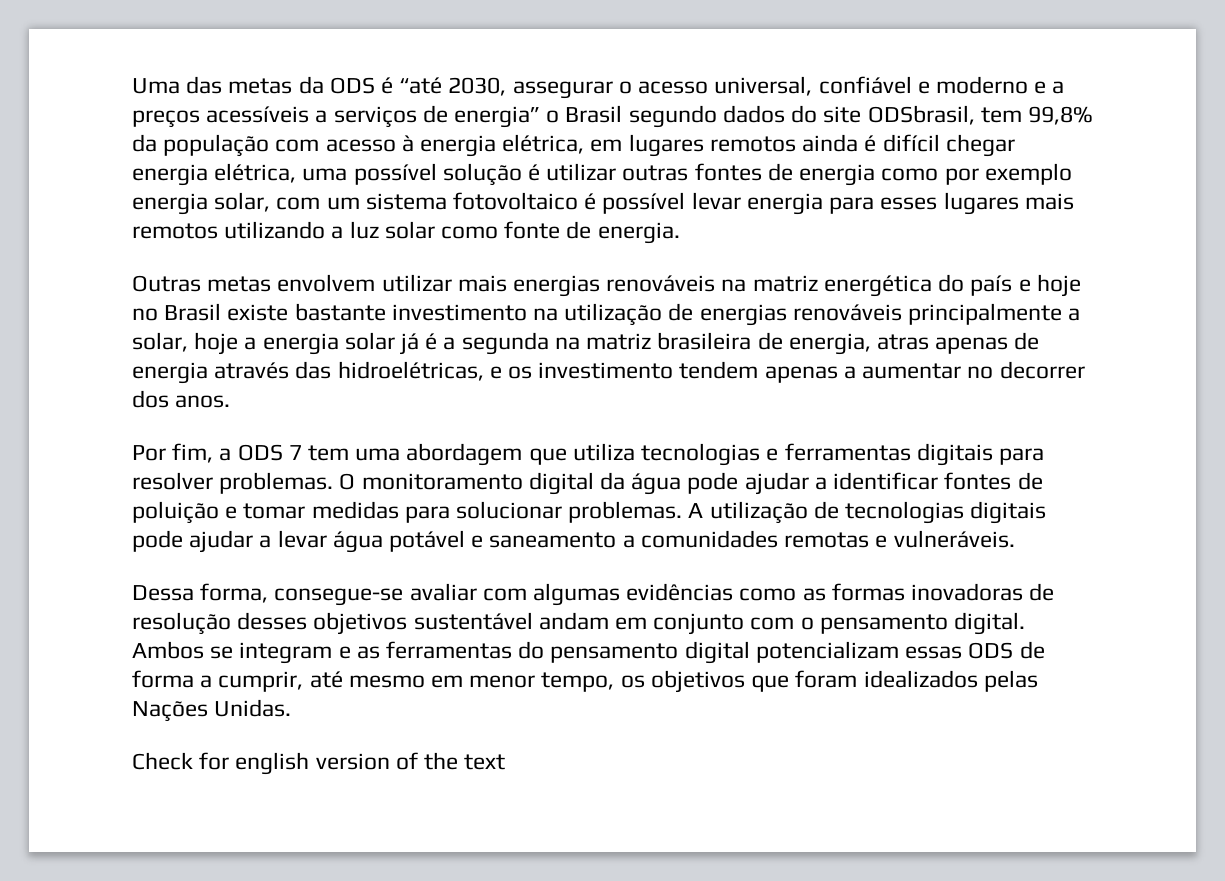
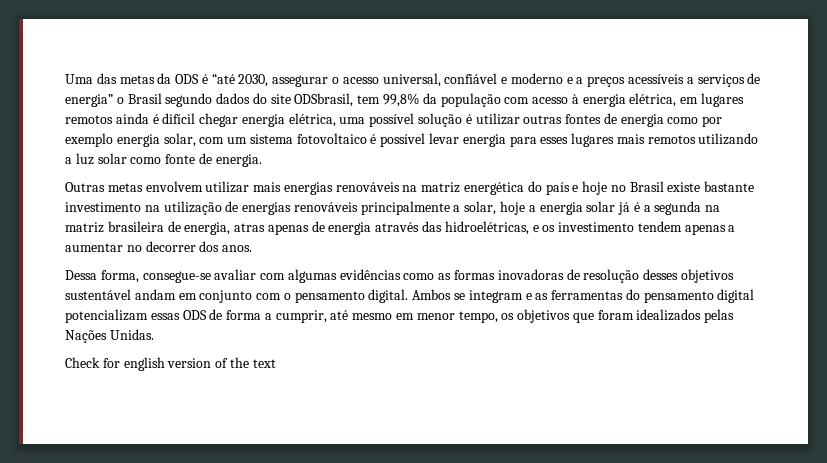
- Por fim, a ODS 7 tem uma abordagem que utiliza tecnologias e ferramentas digitais para resolver problemas. O monitoramento digital da água pode ajudar a identificar fontes de poluição e tomar medidas para solucionar problemas. A utilização de tecnologias digitais pode ajudar a levar água potável e saneamento a comunidades remotas e vulneráveis.

